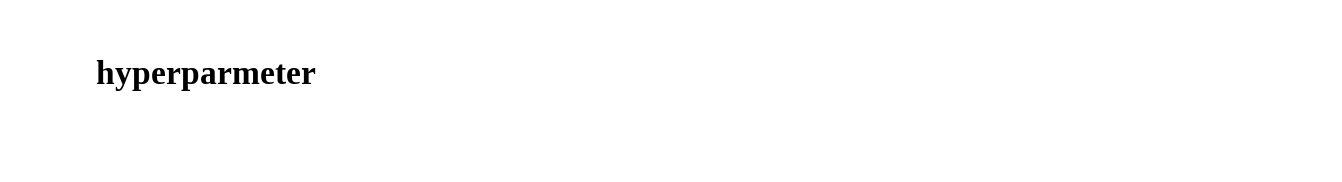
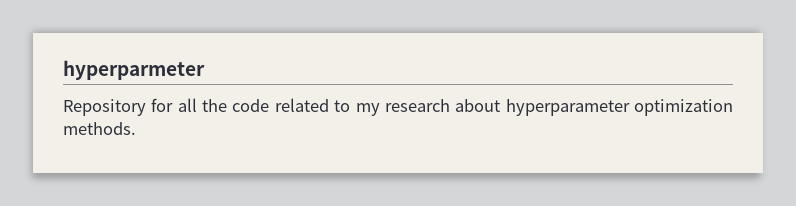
+ Repository for all the code related to my research about hyperparameter optimization methods.

